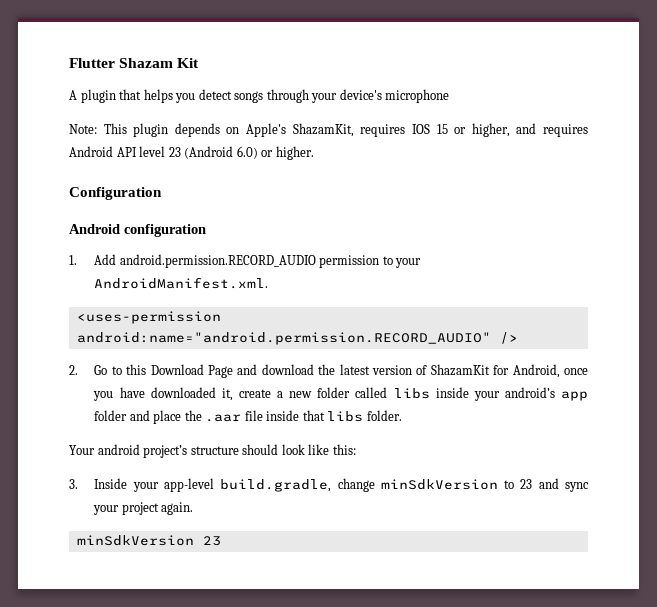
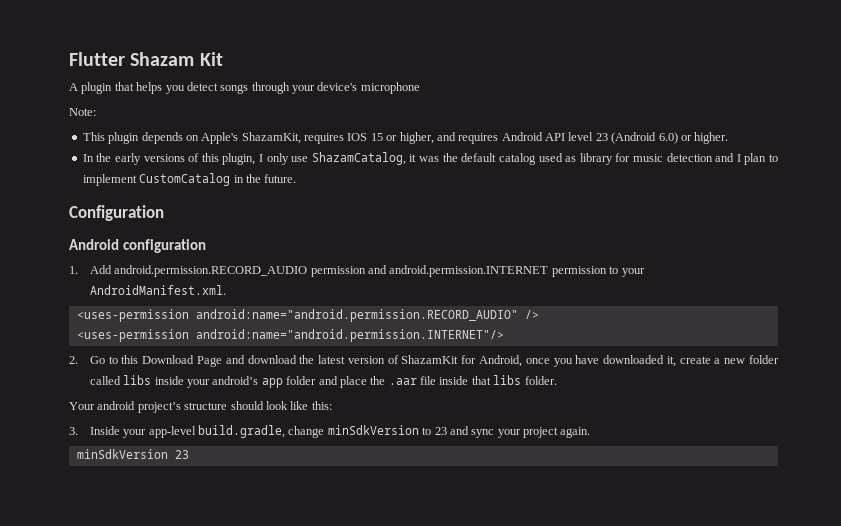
- Note: This plugin depends on Apple's ShazamKit, requires IOS 15 or higher, and requires Android API level 23 (Android 6.0) or higher.
+ Note:
+ This plugin depends on Apple's ShazamKit, requires IOS 15 or higher, and requires Android API level 23 (Android 6.0) or higher.
+ In the early versions of this plugin, I only use ShazamCatalog, it was the default catalog used as library for music detection and I plan to implement CustomCatalog in the future.
- 1. Add android.permission.RECORD_AUDIO permission to your AndroidManifest.xml.
+ 1. Add android.permission.RECORD_AUDIO permission and android.permission.INTERNET permission to your AndroidManifest.xml.
+ <uses-permission android:name="android.permission.INTERNET"/>

